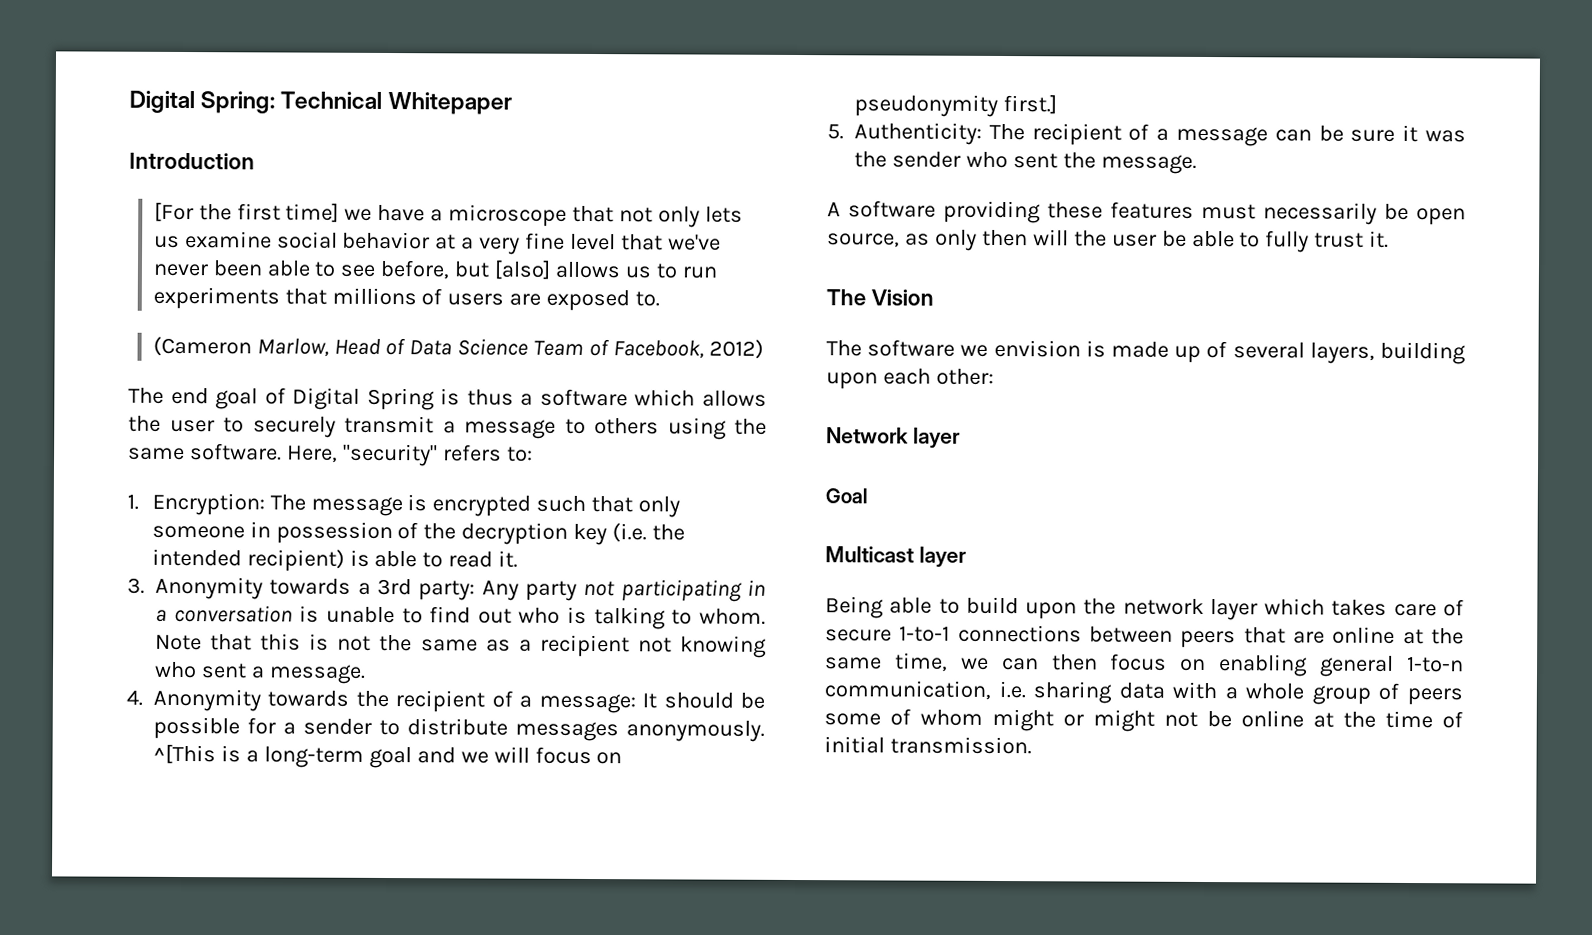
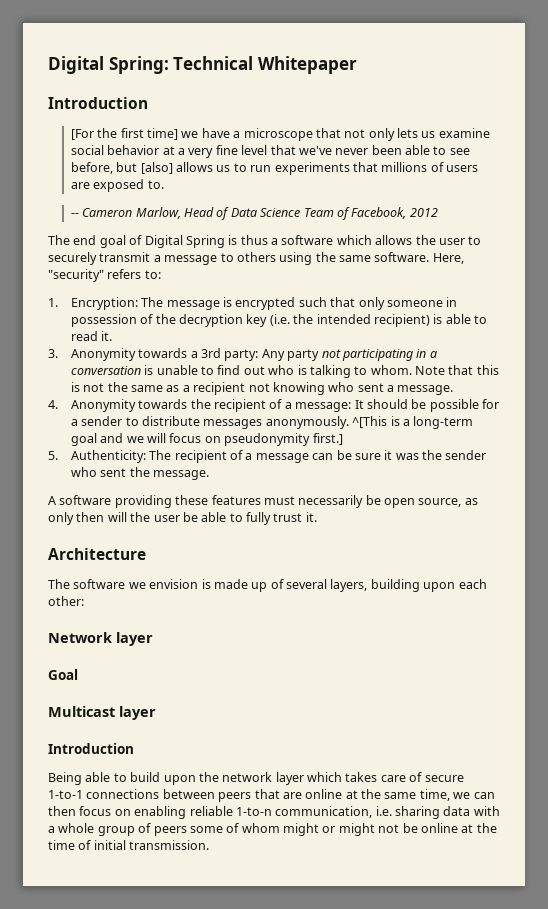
- (Cameron Marlow, Head of Data Science Team of Facebook, 2012)
+ -- Cameron Marlow, Head of Data Science Team of Facebook, 2012
- The Vision
+ Architecture
  Multicast layer
+ Introduction
- Being able to build upon the network layer which takes care of secure 1-to-1 connections between peers that are online at the same time, we can then focus on enabling general 1-to-n communication, i.e. sharing data with a whole group of peers some of whom might or might not be online at the time of initial transmission.
+ Being able to build upon the network layer which takes care of secure 1-to-1 connections between peers that are online at the same time, we can then focus on enabling reliable 1-to-n communication, i.e. sharing data with a whole group of peers some of whom might or might not be online at the time of initial transmission.

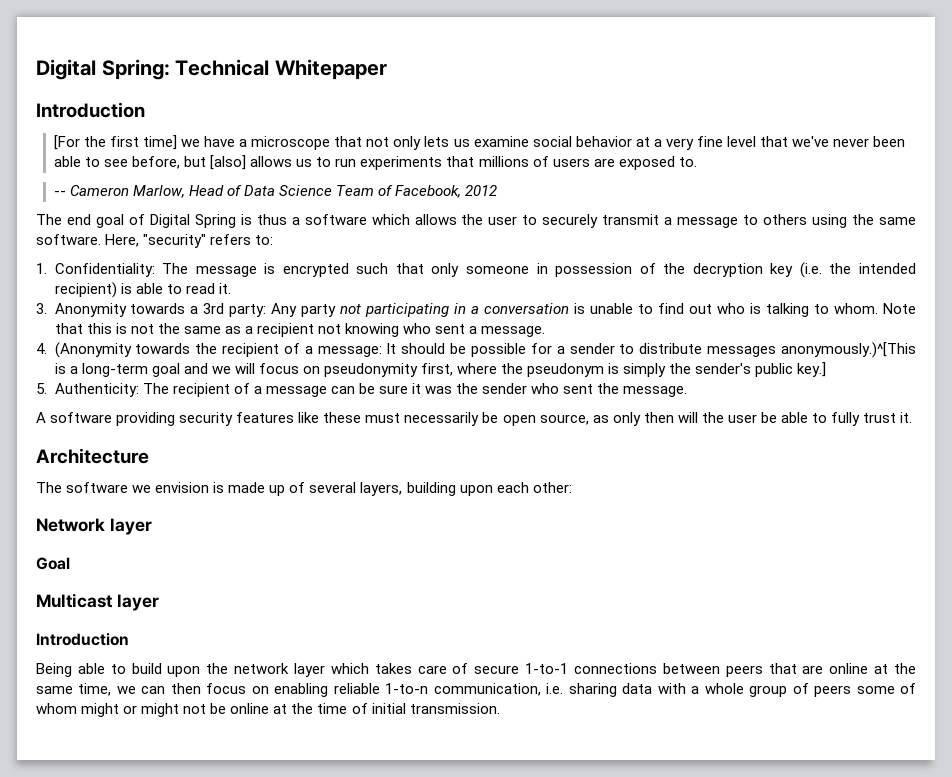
- 1. Encryption: The message is encrypted such that only someone in possession of the decryption key (i.e. the intended recipient) is able to read it.
+ 1. Confidentiality: The message is encrypted such that only someone in possession of the decryption key (i.e. the intended recipient) is able to read it.
- 4. Anonymity towards the recipient of a message: It should be possible for a sender to distribute messages anonymously. ^[This is a long-term goal and we will focus on pseudonymity first.]
+ 4. (Anonymity towards the recipient of a message: It should be possible for a sender to distribute messages anonymously.)^[This is a long-term goal and we will focus on pseudonymity first, where the pseudonym is simply the sender's public key.]
- A software providing these features must necessarily be open source, as only then will the user be able to fully trust it.
+ A software providing security features like these must necessarily be open source, as only then will the user be able to fully trust it.

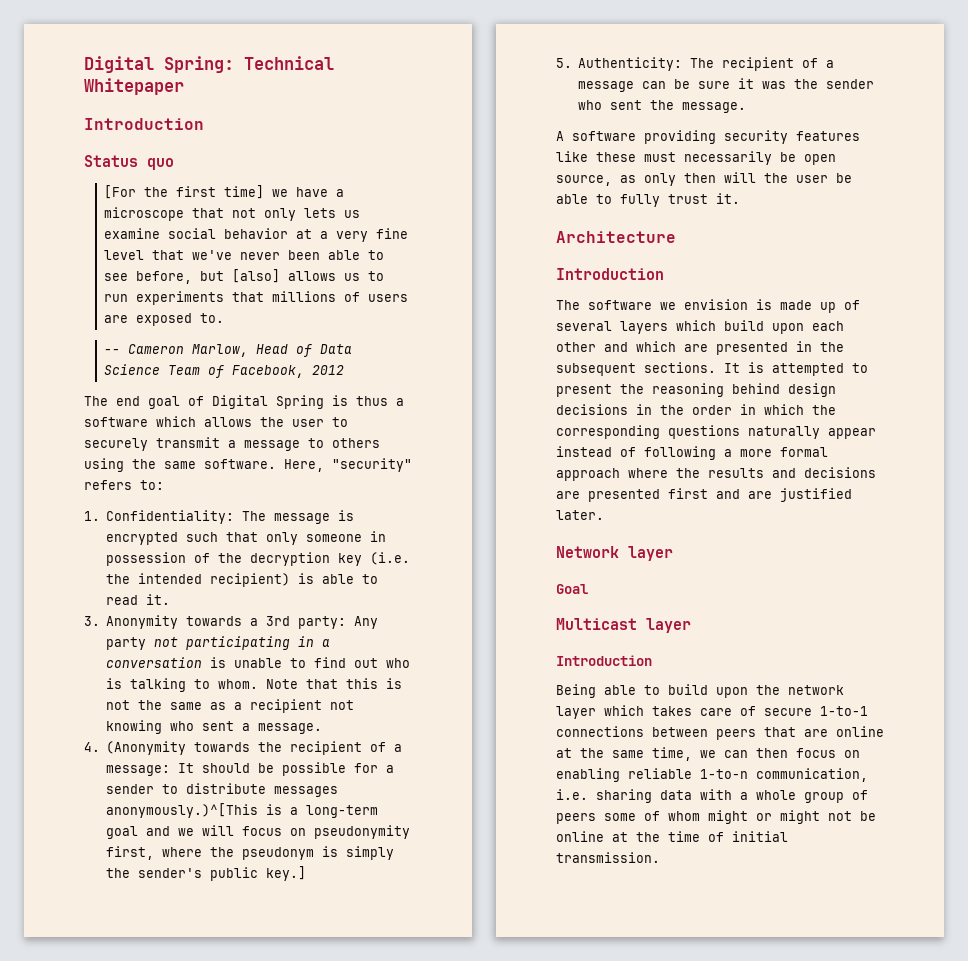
+ Status quo
  Architecture
+ Introduction
- The software we envision is made up of several layers, building upon each other:
+ The software we envision is made up of several layers which build upon each other and which are presented in the subsequent sections. It is attempted to present the reasoning behind design decisions in the order in which the corresponding questions naturally appear instead of following a more formal approach where the results and decisions are presented first and are justified later.

